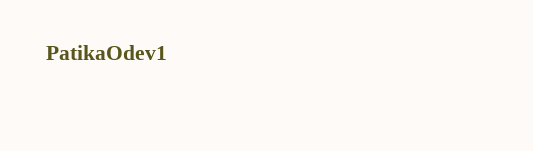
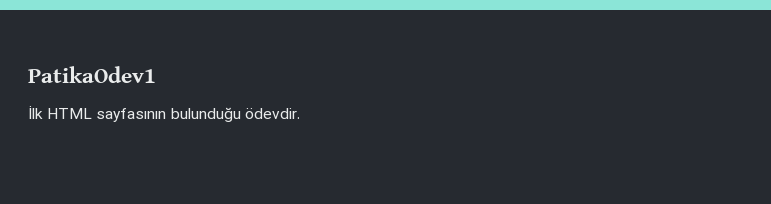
+ İlk HTML sayfasının bulunduğu ödevdir.

